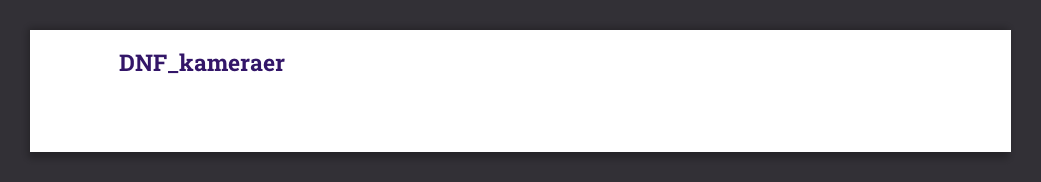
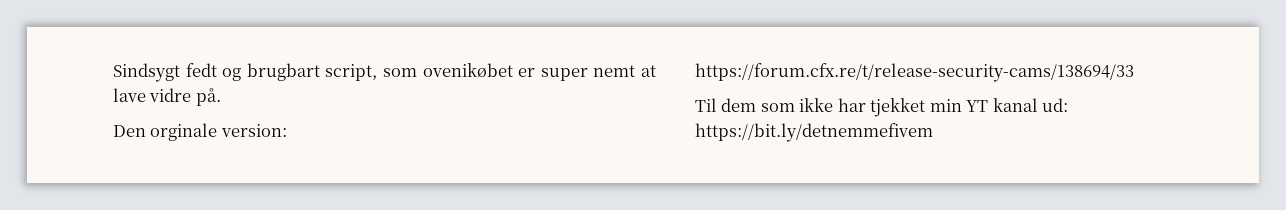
- DNF_kameraer
+ Sindsygt fedt og brugbart script, som ovenikøbet er super nemt at lave vidre på.
+ Den orginale version: https://forum.cfx.re/t/release-security-cams/138694/33
+ Til dem som ikke har tjekket min YT kanal ud: https://bit.ly/detnemmefivem

